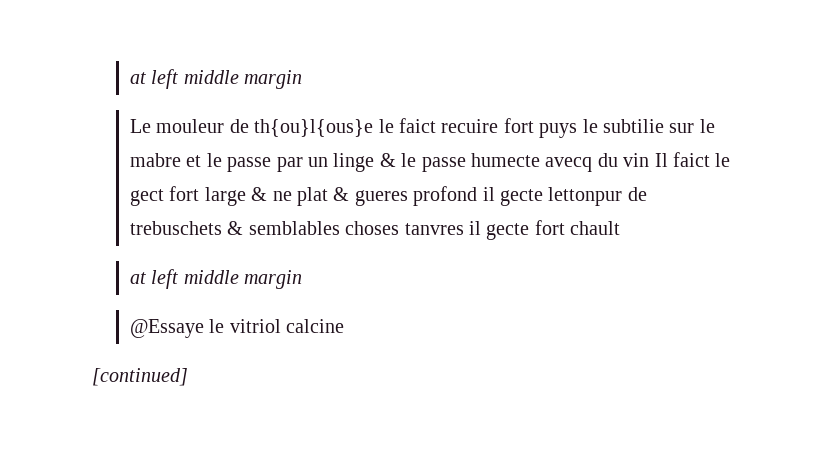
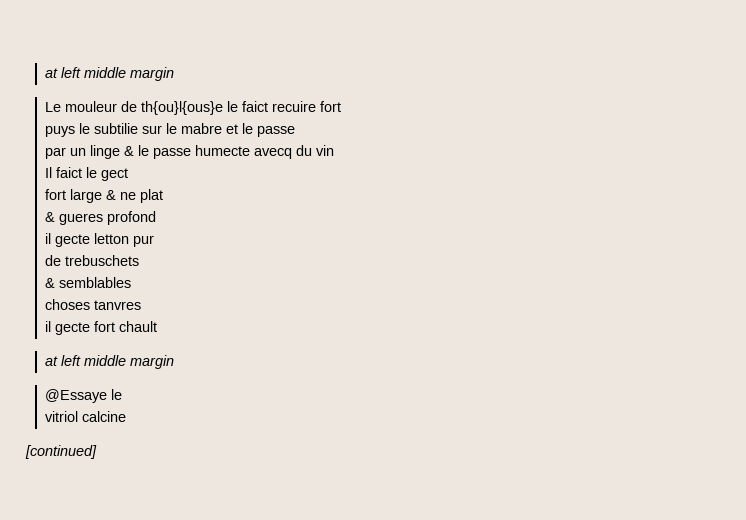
- Le mouleur de th{ou}l{ous}e le faict recuire fort puys le subtilie sur le mabre et le passe par un linge & le passe humecte avecq du vin Il faict le gect fort large & ne plat & gueres profond il gecte lettonpur de trebuschets & semblables choses tanvres il gecte fort chault
+ Le mouleur de th{ou}l{ous}e le faict recuire fort
+ puys le subtilie sur le mabre et le passe
+ par un linge & le passe humecte avecq du vin
+ Il faict le gect
+ fort large & ne plat
+ & gueres profond
+ il gecte letton pur
+ de trebuschets
+ & semblables
+ choses tanvres
+ il gecte fort chault
- @Essaye le vitriol calcine
+ @Essaye le
+ vitriol calcine

